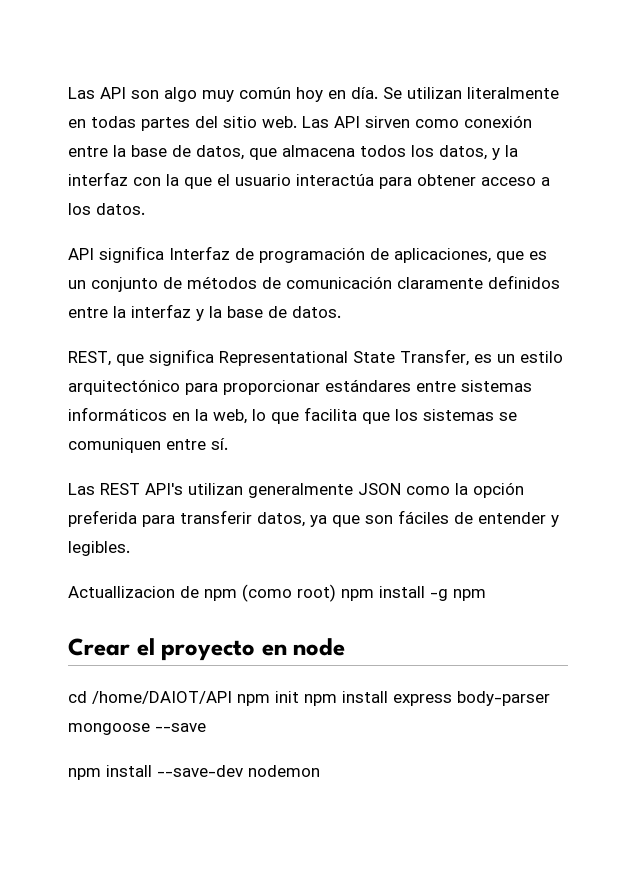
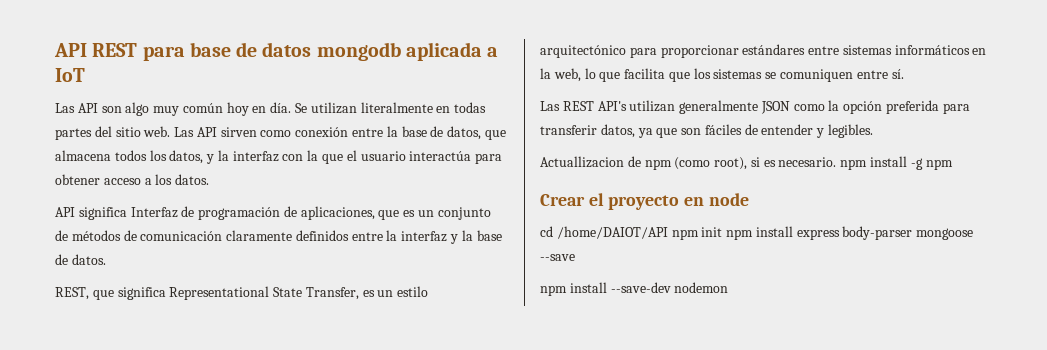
+ API REST para base de datos mongodb aplicada a IoT
- Actuallizacion de npm (como root) npm install -g npm
+ Actuallizacion de npm (como root), si es necesario. npm install -g npm

